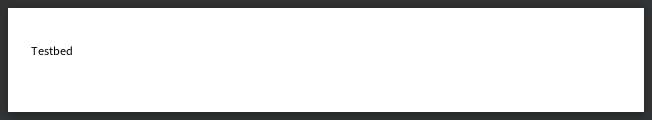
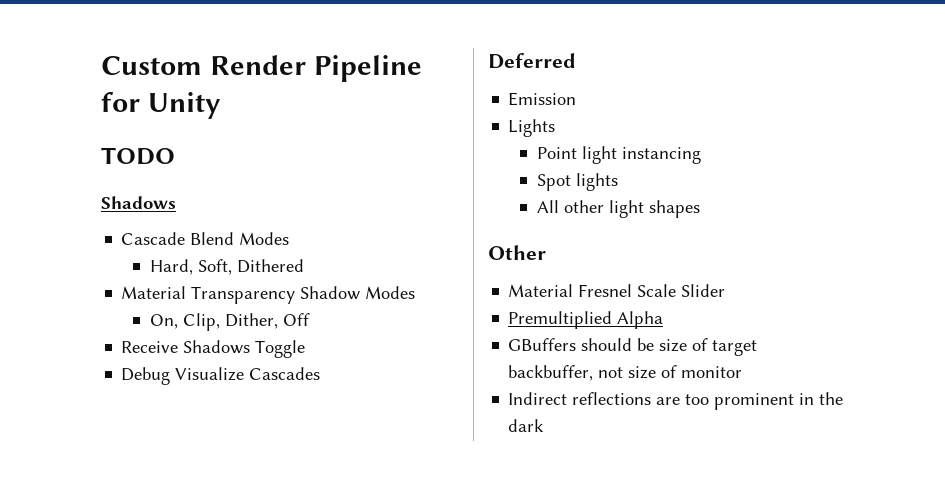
- Testbed
+ Custom Render Pipeline for Unity
+ TODO
+ Shadows
+ Cascade Blend Modes
+ Hard, Soft, Dithered
+ Material Transparency Shadow Modes
+ On, Clip, Dither, Off
+ Receive Shadows Toggle
+ Debug Visualize Cascades
+ Deferred
+ Emission
+ Lights
+ Point light instancing
+ Spot lights
+ All other light shapes
+ Other
+ Material Fresnel Scale Slider
+ Premultiplied Alpha
+ GBuffers should be size of target backbuffer, not size of monitor
+ Indirect reflections are too prominent in the dark

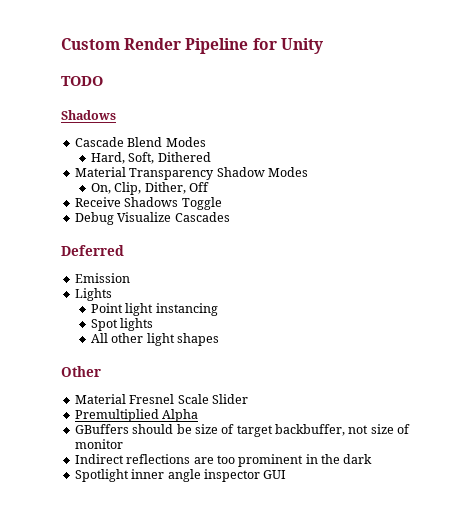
+ Spotlight inner angle inspector GUI

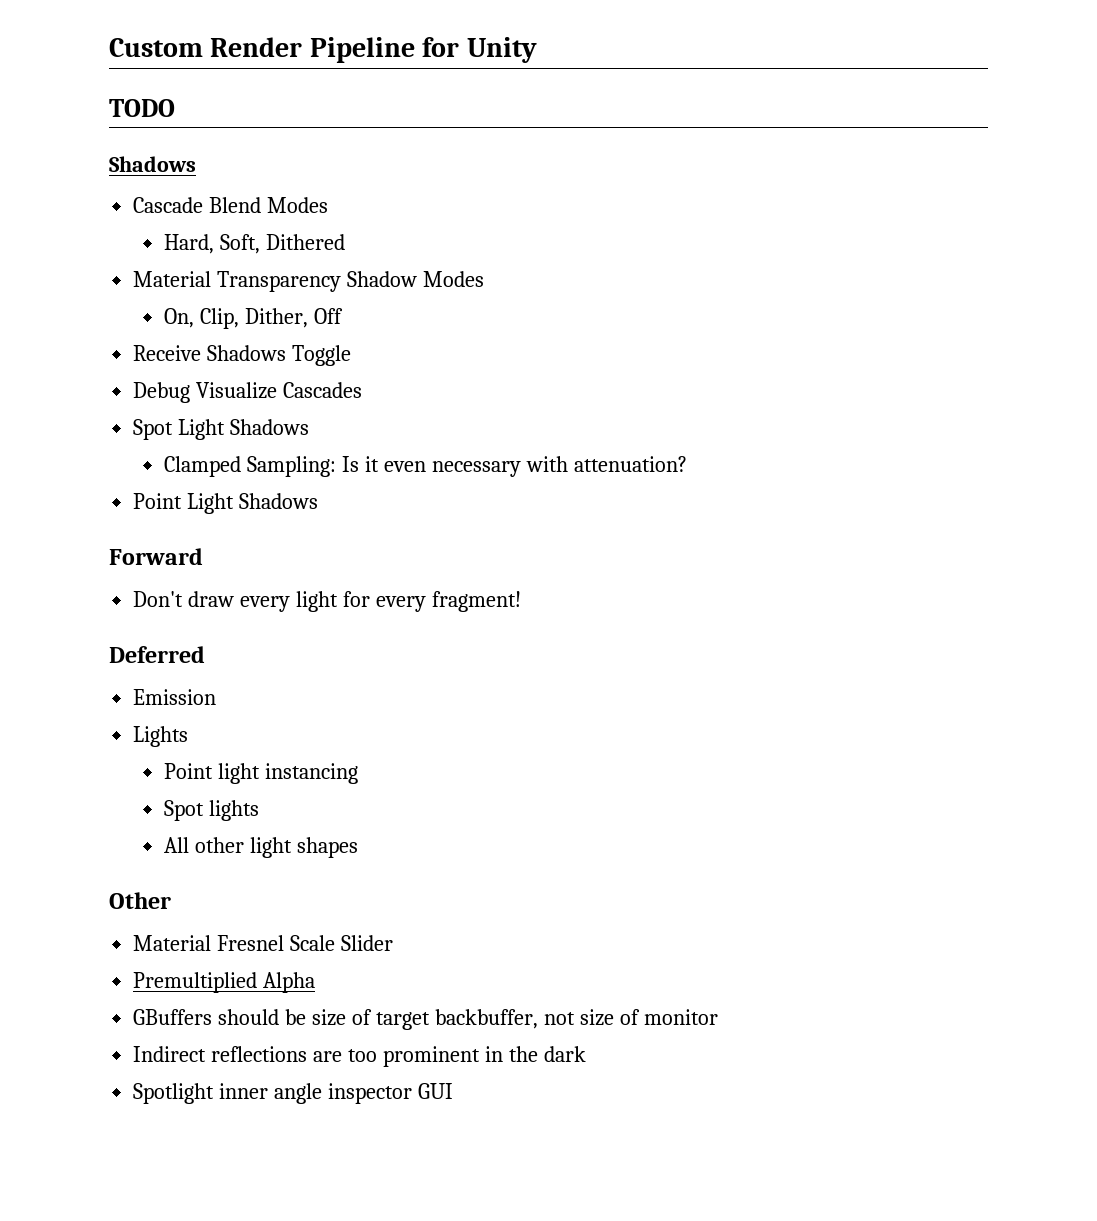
+ Spot Light Shadows
+ Clamped Sampling: Is it even necessary with attenuation?
+ Point Light Shadows
+ Forward
+ Don't draw every light for every fragment!

